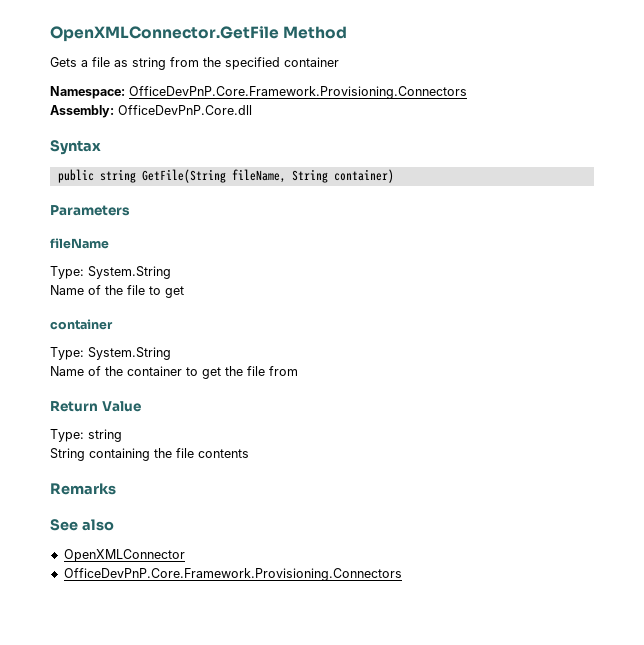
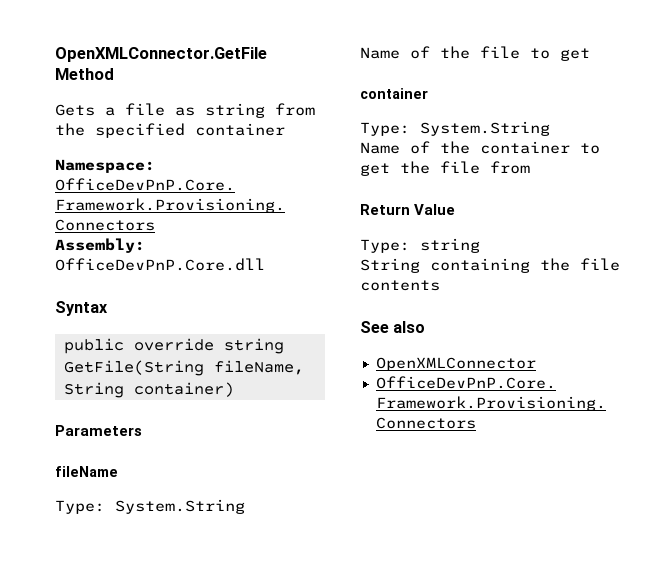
- public string GetFile(String fileName, String container)
+ public override string GetFile(String fileName, String container)
- Remarks

